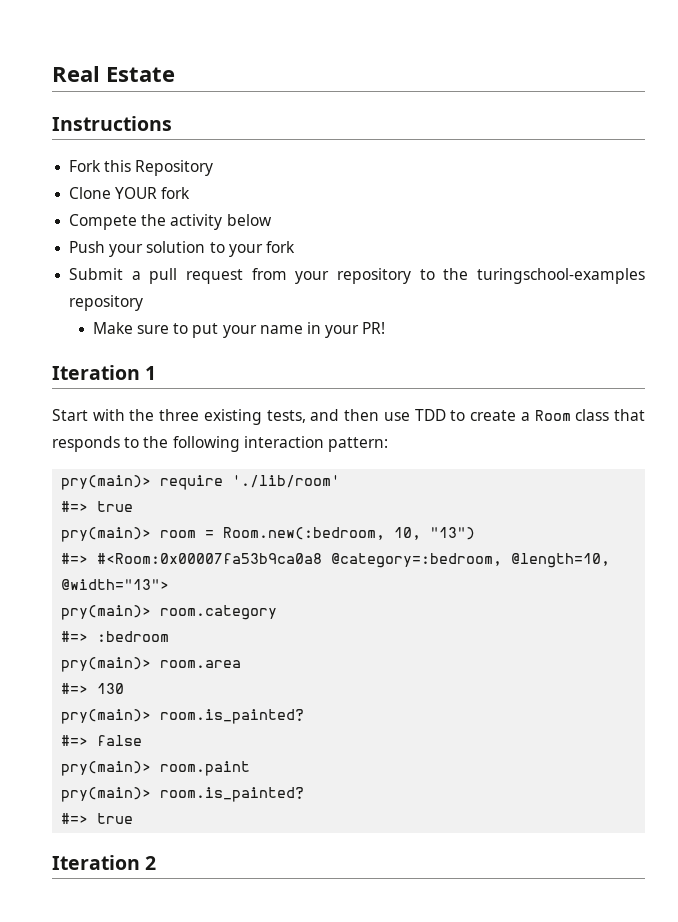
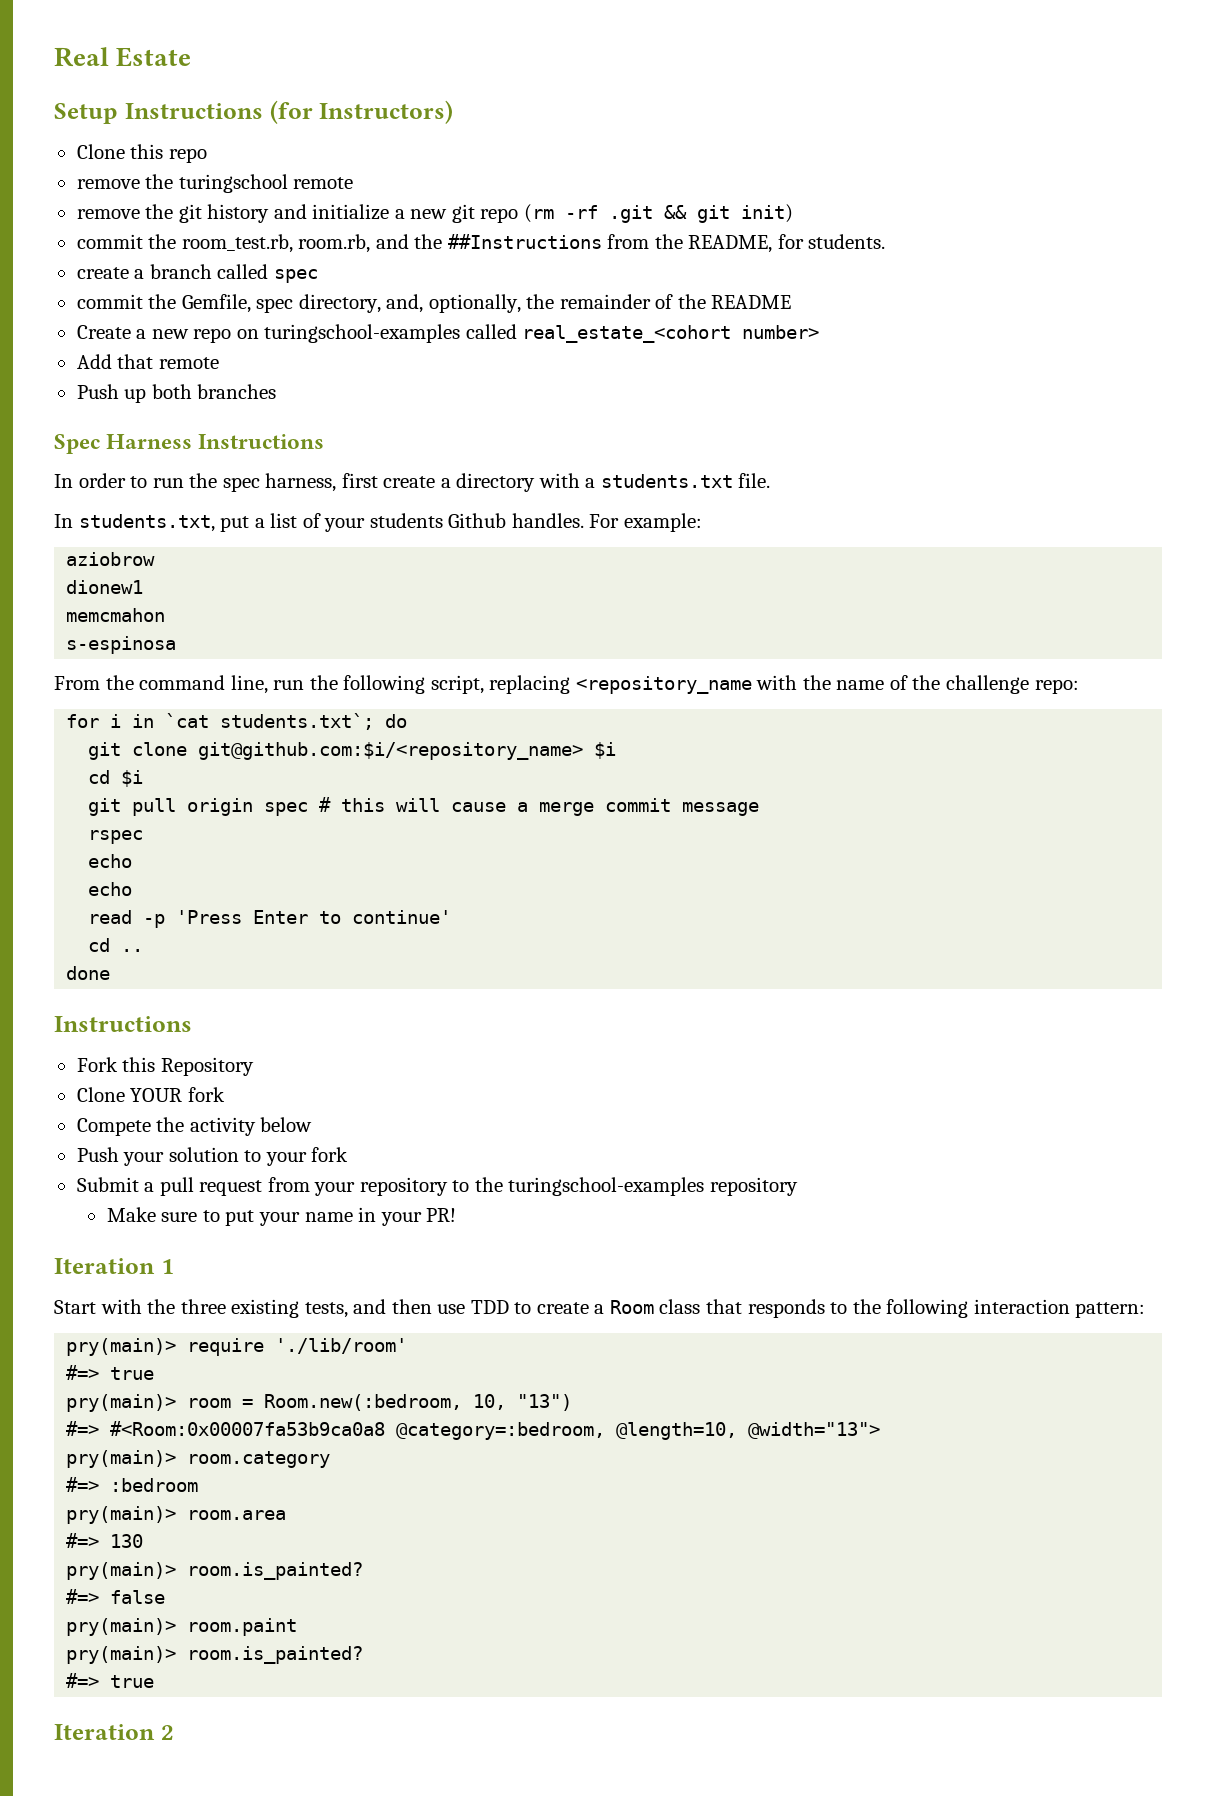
+ Setup Instructions (for Instructors)
+ Clone this repo
+ remove the turingschool remote
+ remove the git history and initialize a new git repo (rm -rf .git && git init)
+ commit the room_test.rb, room.rb, and the ##Instructions from the README, for students.
+ create a branch called spec
+ commit the Gemfile, spec directory, and, optionally, the remainder of the README
+ Create a new repo on turingschool-examples called real_estate_<cohort number>
+ Add that remote
+ Push up both branches
+ Spec Harness Instructions
+ In order to run the spec harness, first create a directory with a students.txt file.
+ In students.txt, put a list of your students Github handles. For example:
+ aziobrow
+ dionew1
+ memcmahon
+ s-espinosa
+ From the command line, run the following script, replacing <repository_name with the name of the challenge repo:
+ for i in `cat students.txt`; do
+ git clone git@github.com:$i/<repository_name> $i
+ cd $i
+ git pull origin spec # this will cause a merge commit message
+ rspec
+ echo
+ echo
+ read -p 'Press Enter to continue'
+ cd ..
+ done

